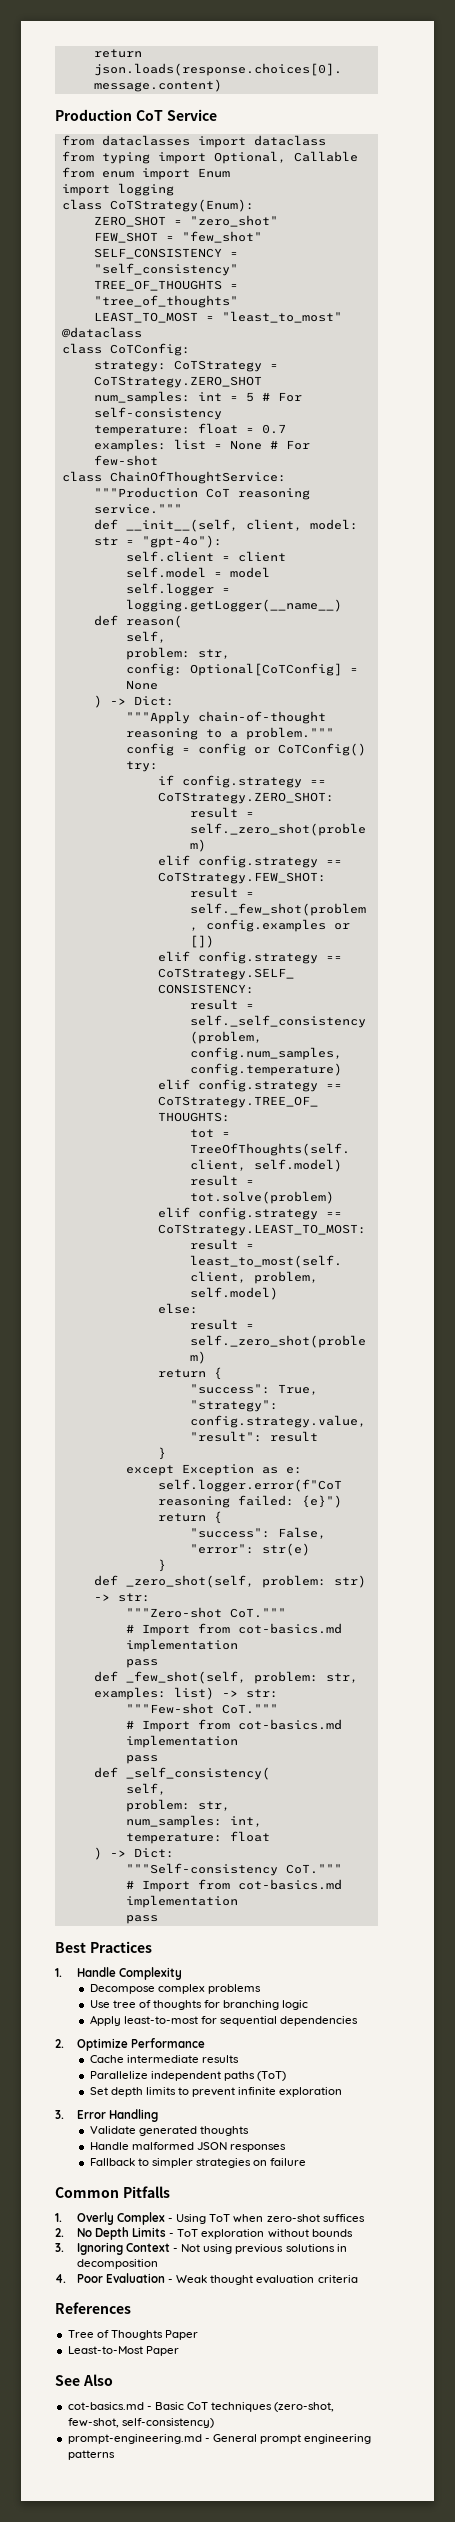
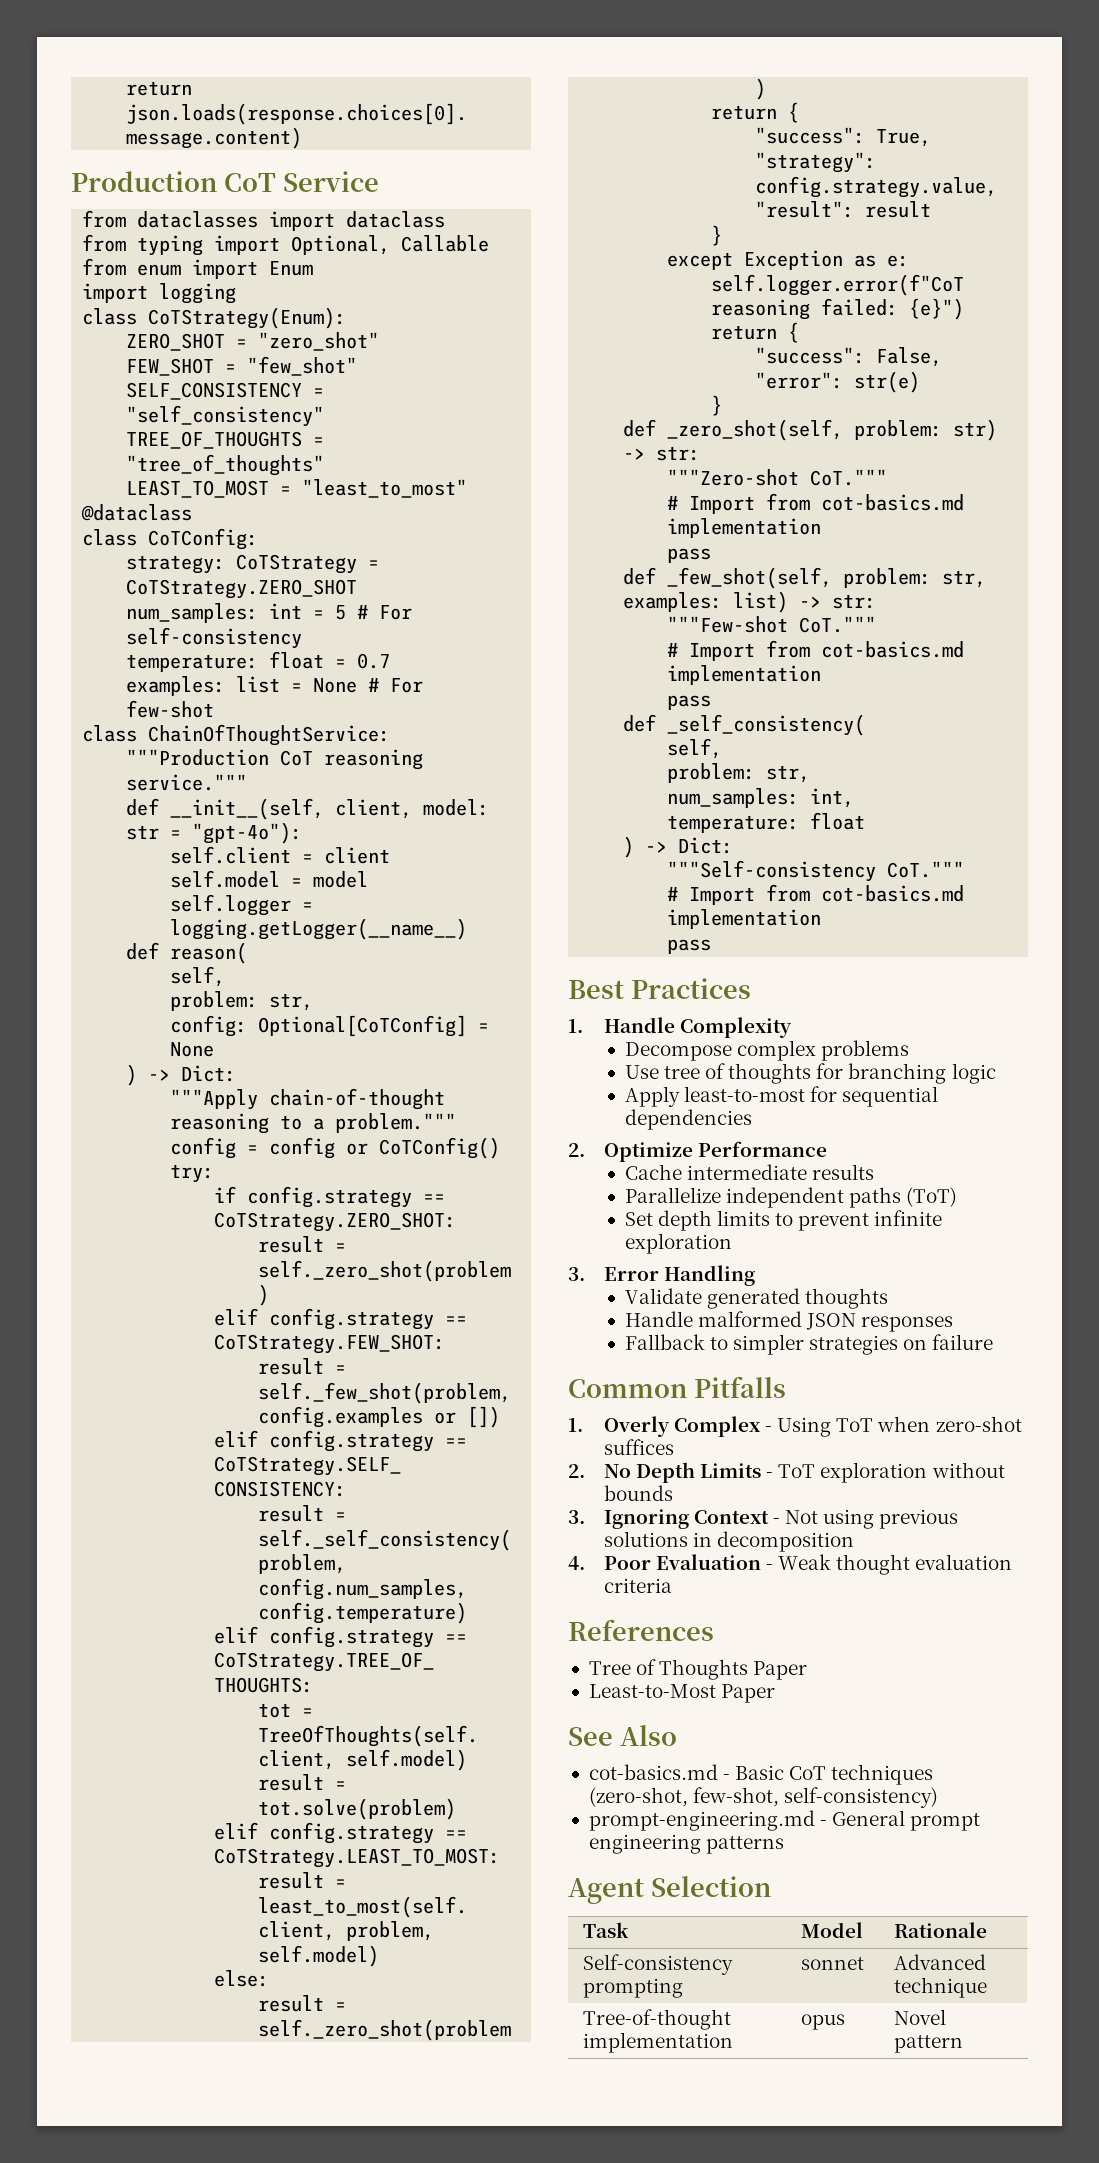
+ Agent Selection
+ Task | Model | Rationale
+ Self-consistency prompting | sonnet | Advanced technique
+ Tree-of-thought implementation | opus | Novel pattern

